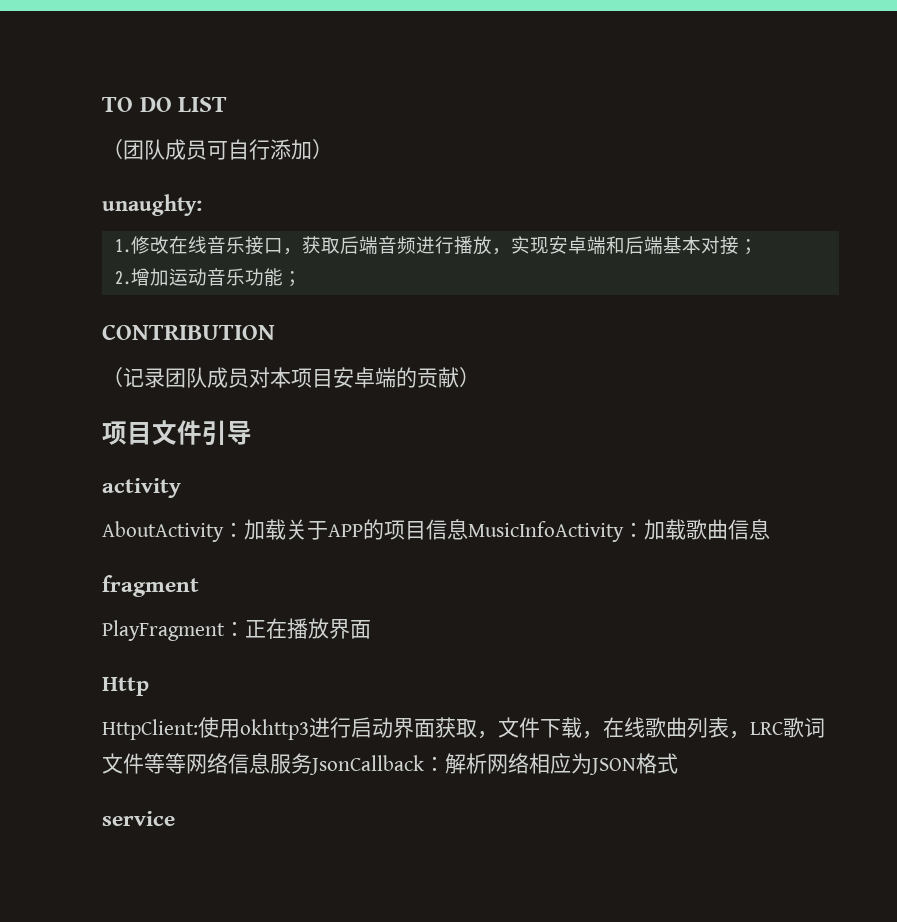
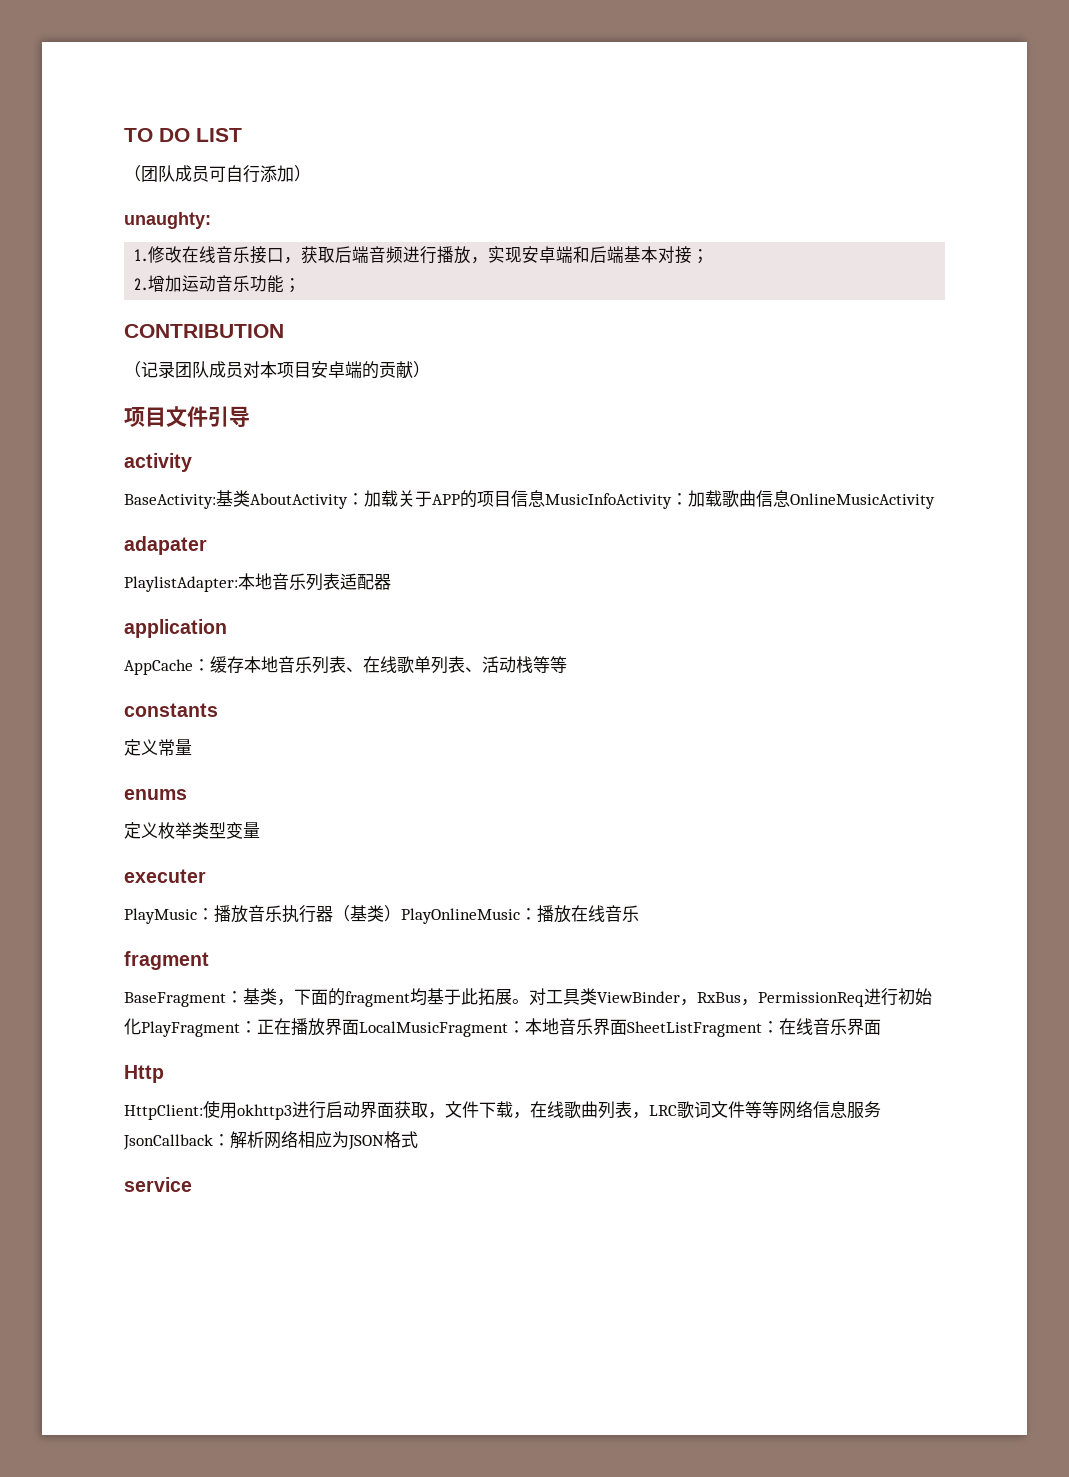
- AboutActivity：加载关于APP的项目信息MusicInfoActivity：加载歌曲信息
+ BaseActivity:基类AboutActivity：加载关于APP的项目信息MusicInfoActivity：加载歌曲信息OnlineMusicActivity
+ adapater
+ PlaylistAdapter:本地音乐列表适配器
+ application
+ AppCache：缓存本地音乐列表、在线歌单列表、活动栈等等
+ constants
+ 定义常量
+ enums
+ 定义枚举类型变量
+ executer
+ PlayMusic：播放音乐执行器（基类）PlayOnlineMusic：播放在线音乐
  fragment
- PlayFragment：正在播放界面
+ BaseFragment：基类，下面的fragment均基于此拓展。对工具类ViewBinder，RxBus，PermissionReq进行初始化PlayFragment：正在播放界面LocalMusicFragment：本地音乐界面SheetListFragment：在线音乐界面

